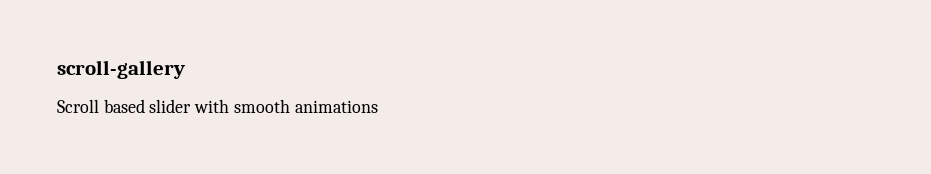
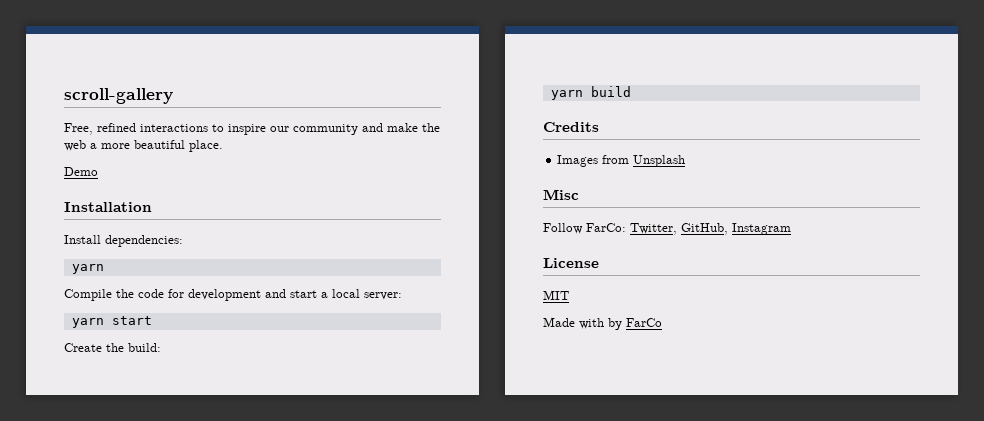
- Scroll based slider with smooth animations
+ Free, refined interactions to inspire our community and make the web a more beautiful place.
+ Demo
+ Installation
+ Install dependencies:
+ yarn
+ Compile the code for development and start a local server:
+ yarn start
+ Create the build:
+ yarn build
+ Credits
+ Images from Unsplash
+ Misc
+ Follow FarCo: Twitter, GitHub, Instagram
+ License
+ MIT
+ Made with by FarCo

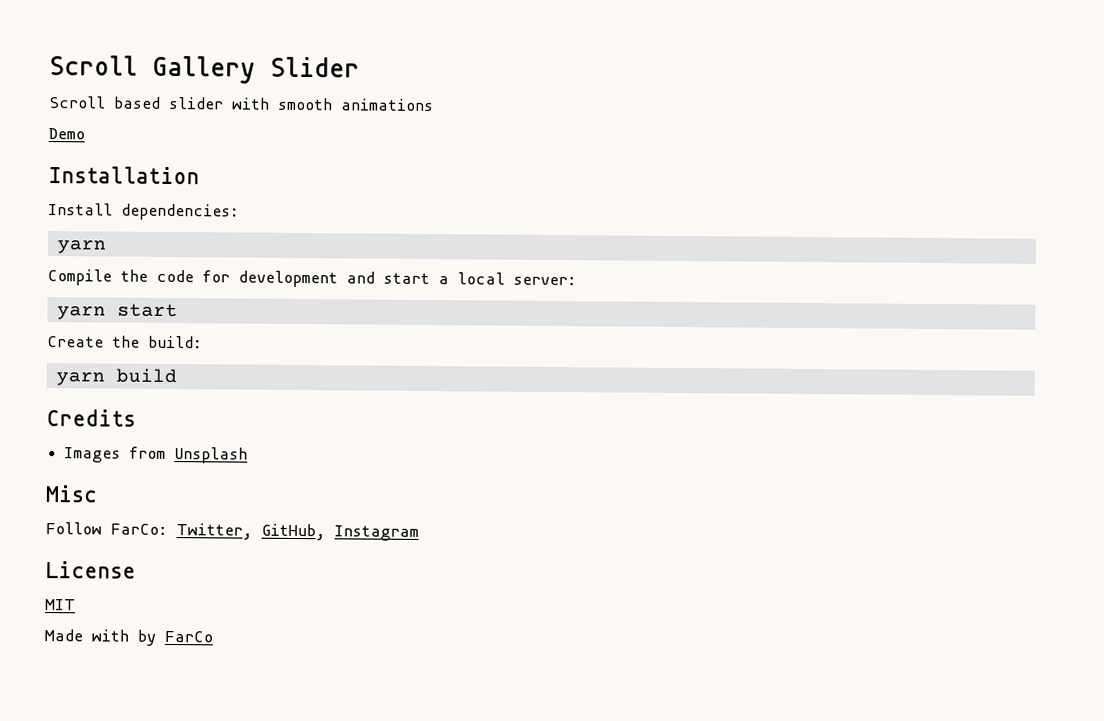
- scroll-gallery
- Free, refined interactions to inspire our community and make the web a more beautiful place.
+ Scroll Gallery Slider
+ Scroll based slider with smooth animations

